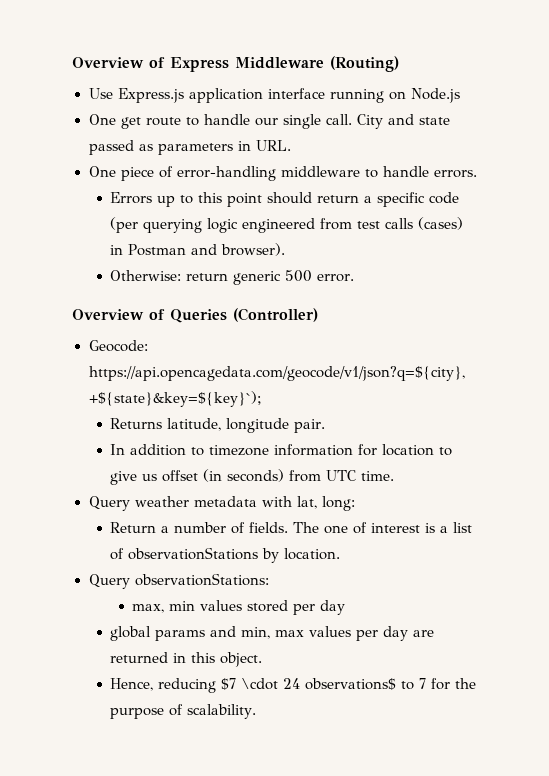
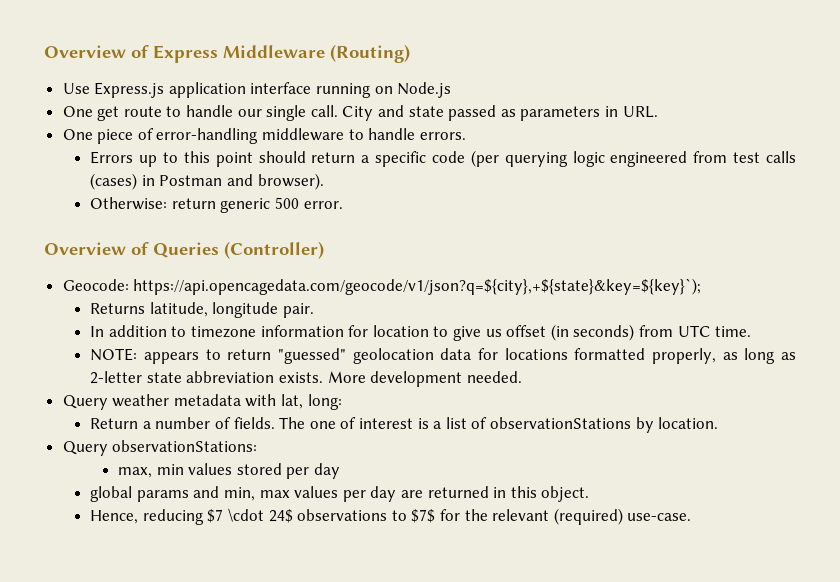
+ NOTE: appears to return "guessed" geolocation data for locations formatted properly, as long as 2-letter state abbreviation exists. More development needed.
- Hence, reducing $7 \cdot 24 observations$ to 7 for the purpose of scalability.
+ Hence, reducing $7 \cdot 24$ observations to $7$ for the relevant (required) use-case.

